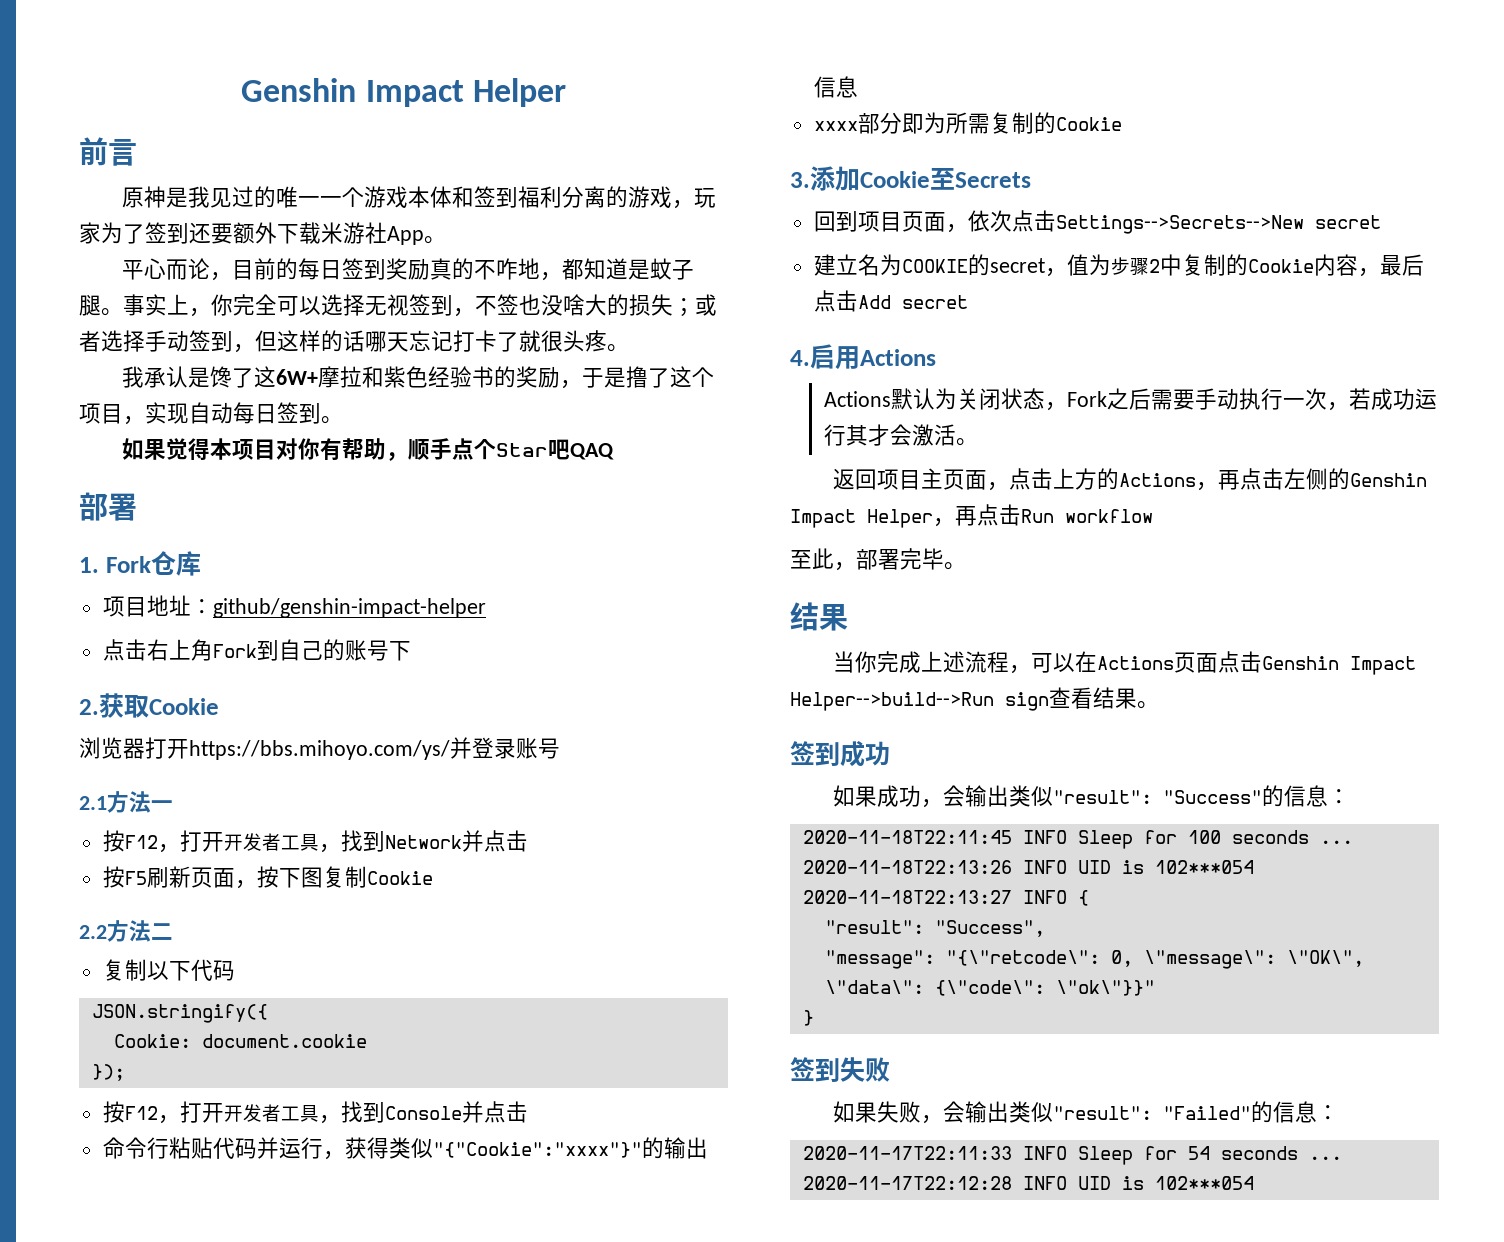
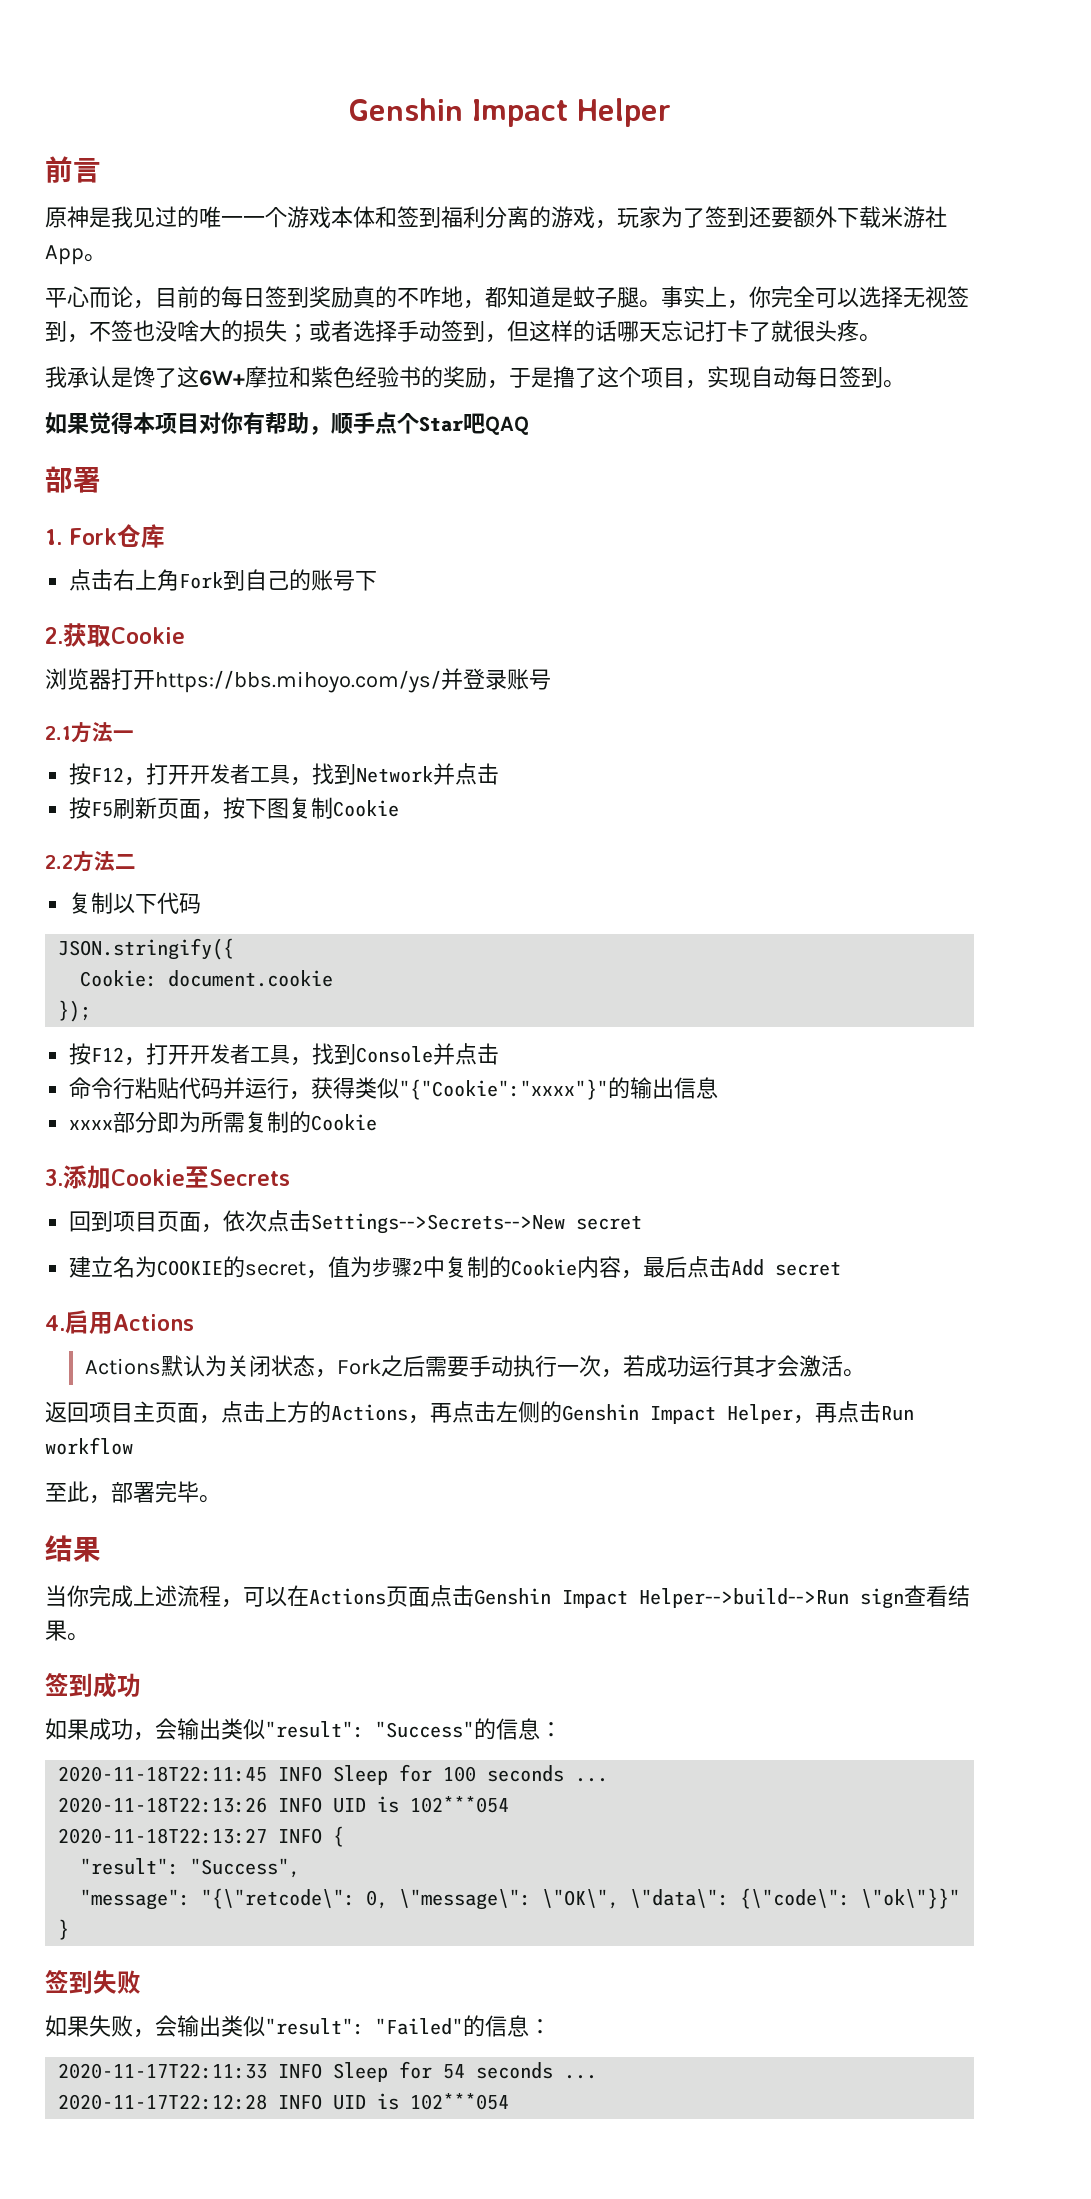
- 项目地址：github/genshin-impact-helper

